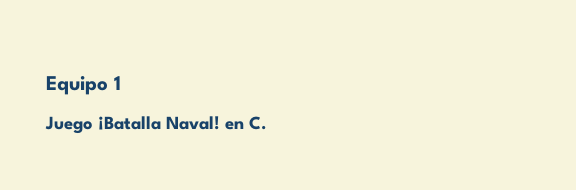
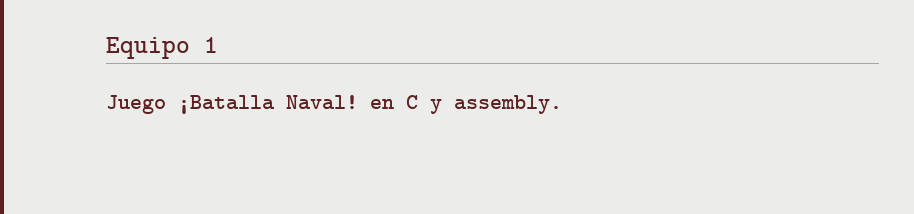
- Juego ¡Batalla Naval! en C.
+ Juego ¡Batalla Naval! en C y assembly.

